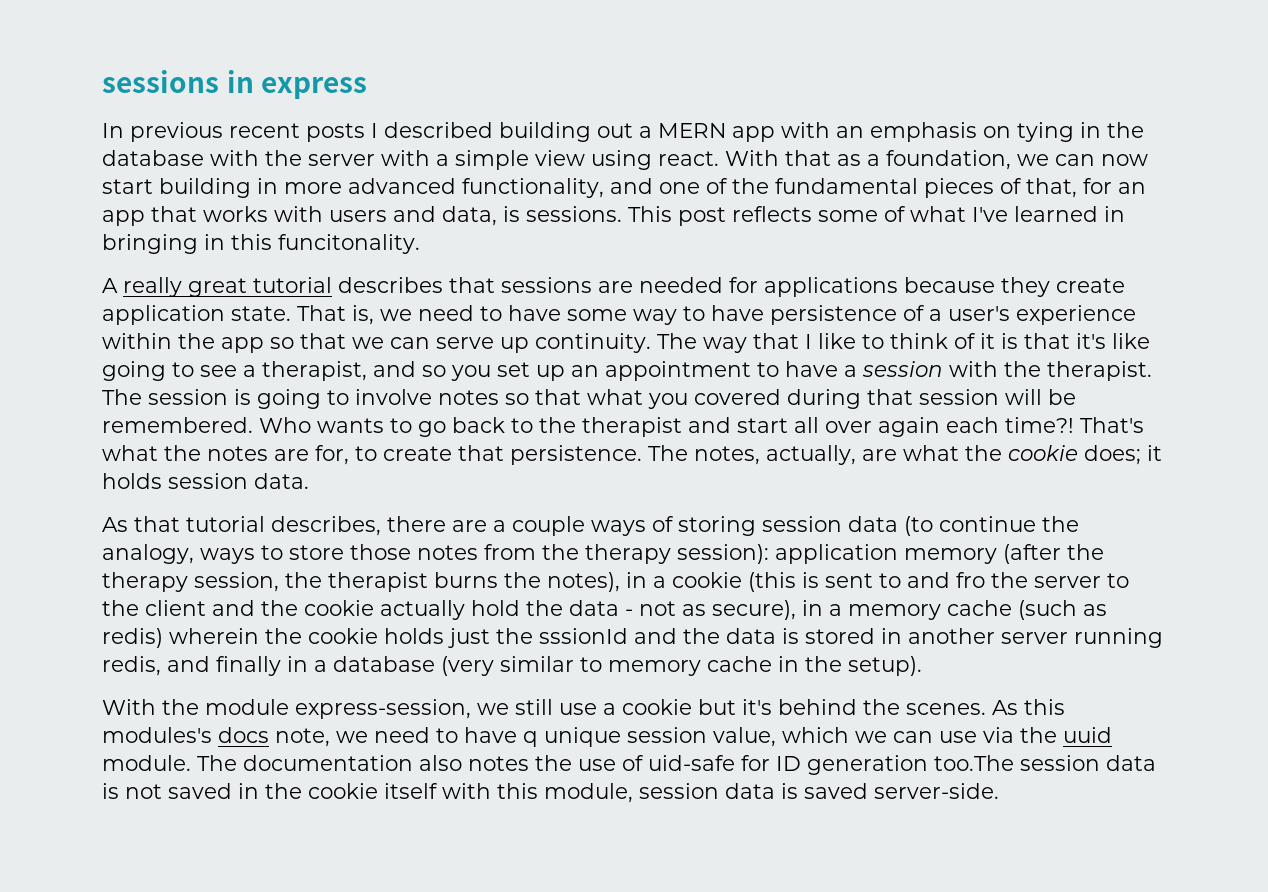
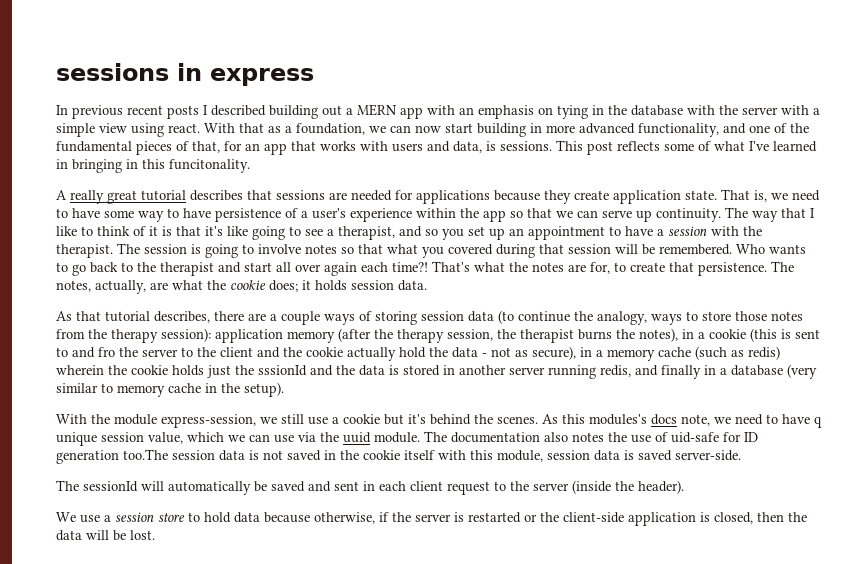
+ The sessionId will automatically be saved and sent in each client request to the server (inside the header).
+ We use a session store to hold data because otherwise, if the server is restarted or the client-side application is closed, then the data will be lost.

